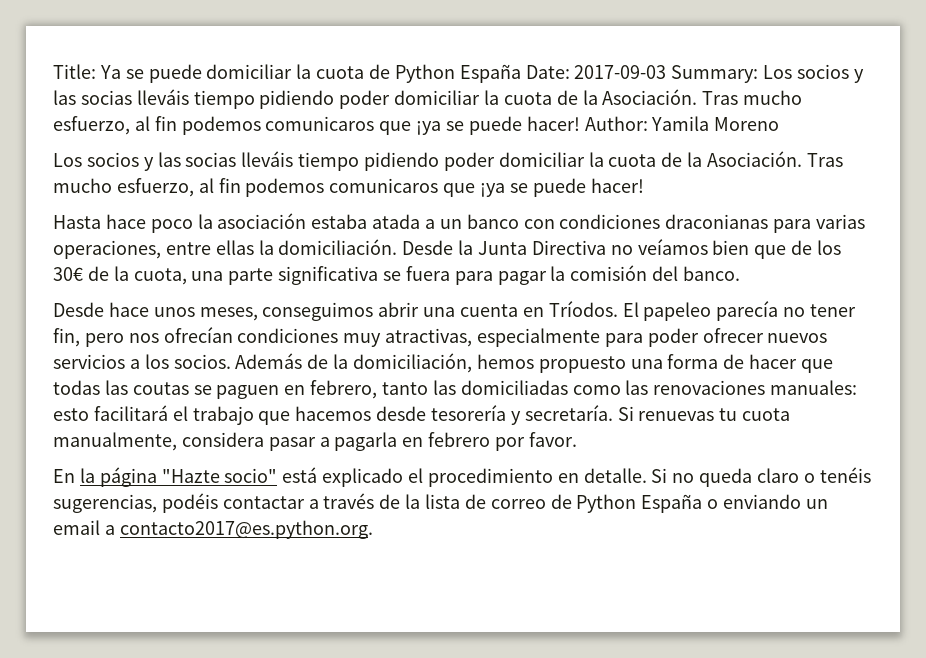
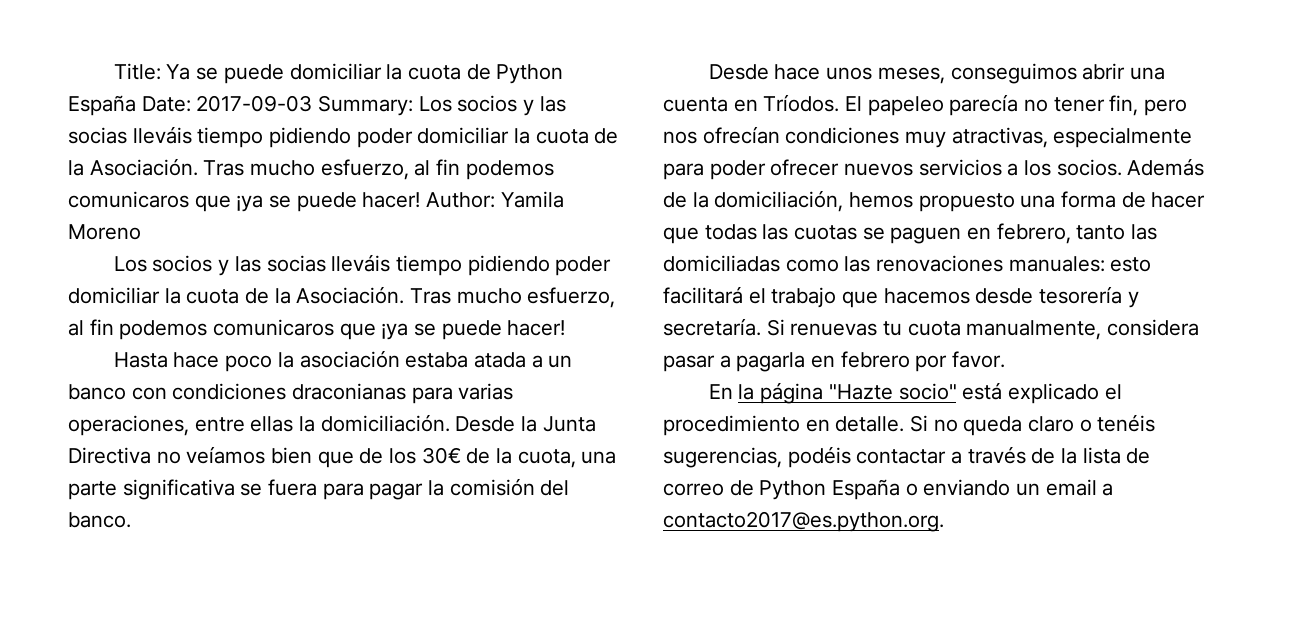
- Además de la domiciliación, hemos propuesto una forma de hacer que todas las coutas se paguen en febrero, tanto las domiciliadas como las renovaciones manuales: esto facilitará el trabajo que hacemos desde tesorería y secretaría.
+ Además de la domiciliación, hemos propuesto una forma de hacer que todas las cuotas se paguen en febrero, tanto las domiciliadas como las renovaciones manuales: esto facilitará el trabajo que hacemos desde tesorería y secretaría.

